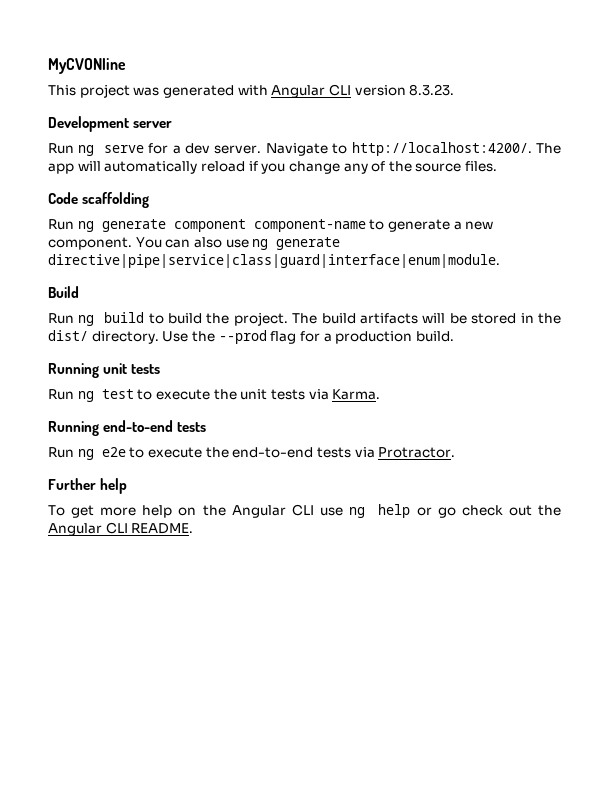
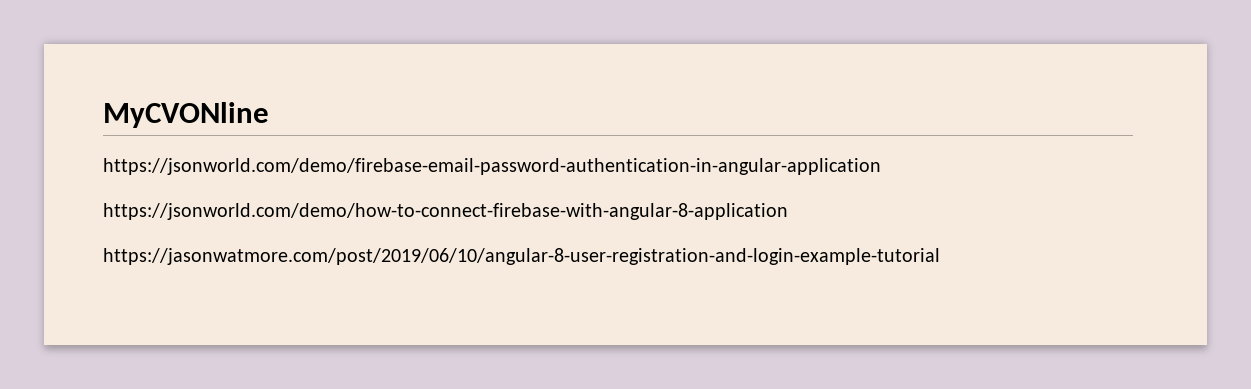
- This project was generated with Angular CLI version 8.3.23.
- Development server
- Run ng serve for a dev server. Navigate to http://localhost:4200/. The app will automatically reload if you change any of the source files.
- Code scaffolding
- Run ng generate component component-name to generate a new component. You can also use ng generate directive|pipe|service|class|guard|interface|enum|module.
- Build
- Run ng build to build the project. The build artifacts will be stored in the dist/ directory. Use the --prod flag for a production build.
- Running unit tests
- Run ng test to execute the unit tests via Karma.
- Running end-to-end tests
- Run ng e2e to execute the end-to-end tests via Protractor.
- Further help
- To get more help on the Angular CLI use ng help or go check out the Angular CLI README.
+ https://jsonworld.com/demo/firebase-email-password-authentication-in-angular-application
+ https://jsonworld.com/demo/how-to-connect-firebase-with-angular-8-application
+ https://jasonwatmore.com/post/2019/06/10/angular-8-user-registration-and-login-example-tutorial

